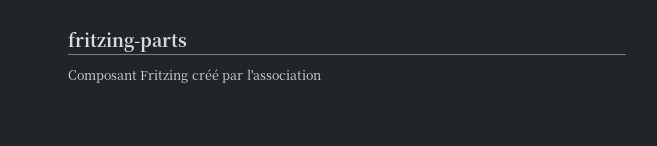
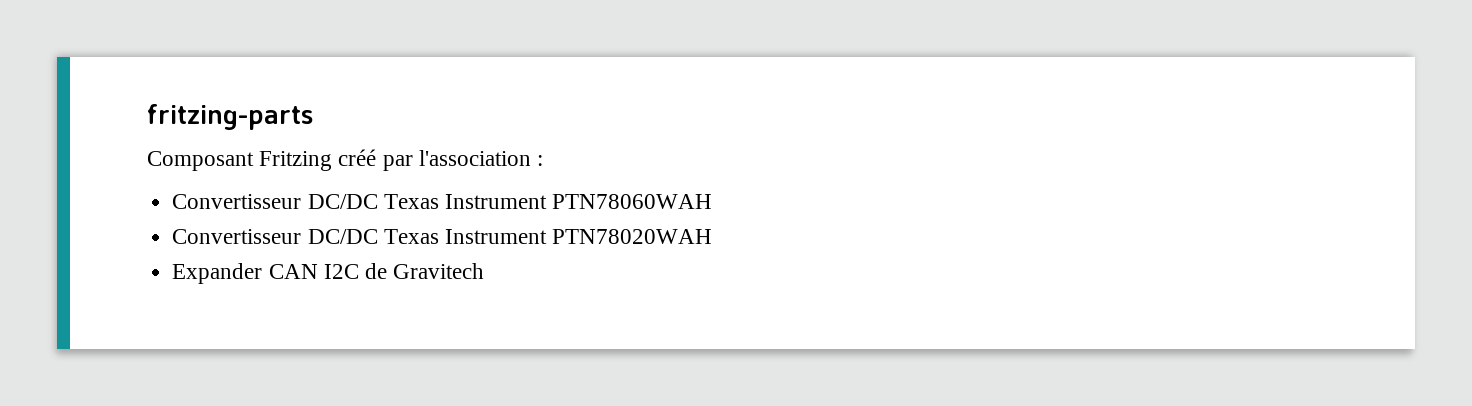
- Composant Fritzing créé par l'association
+ Composant Fritzing créé par l'association :
+ Convertisseur DC/DC Texas Instrument PTN78060WAH
+ Convertisseur DC/DC Texas Instrument PTN78020WAH
+ Expander CAN I2C de Gravitech

